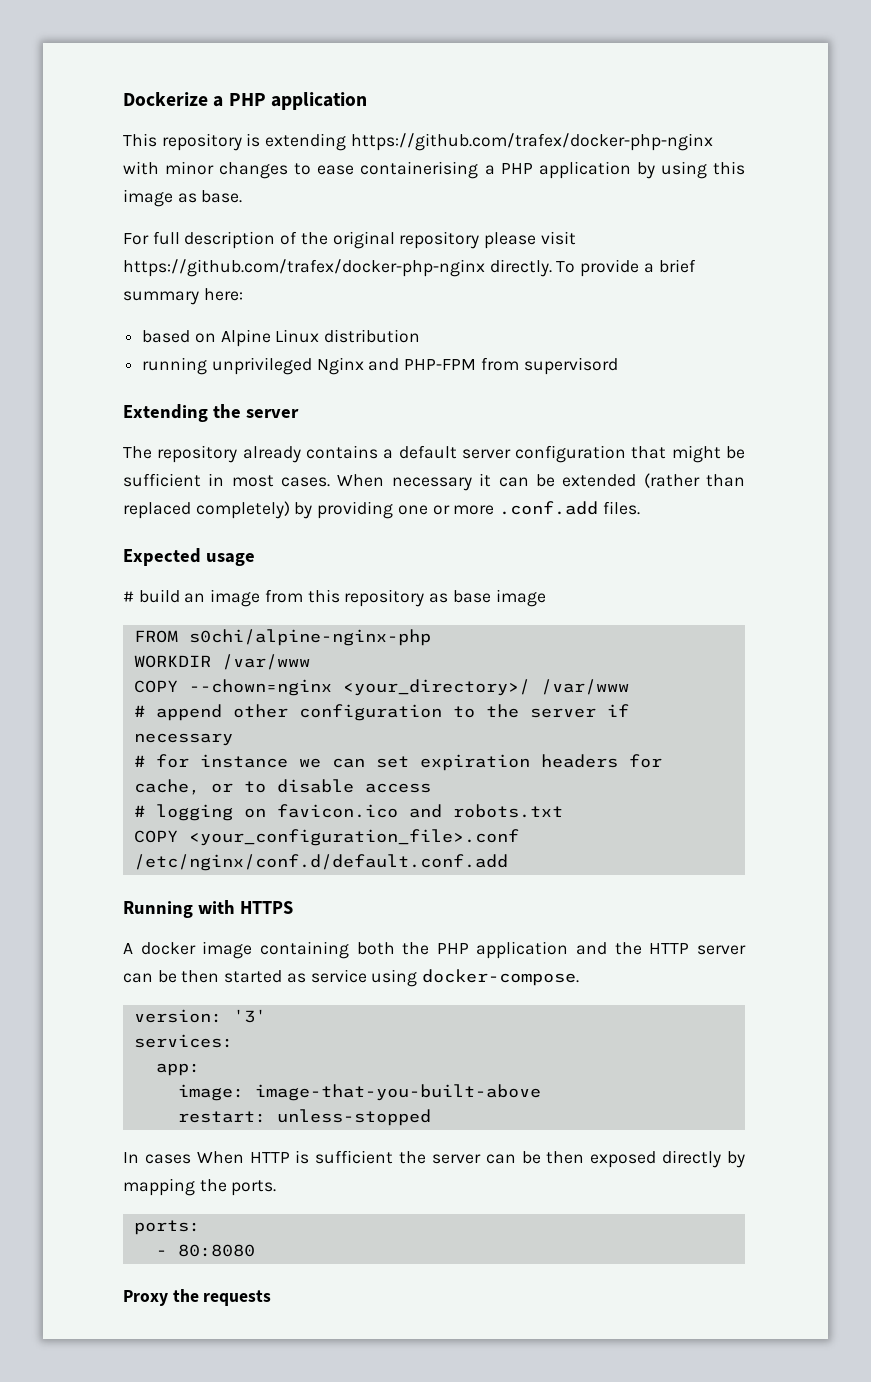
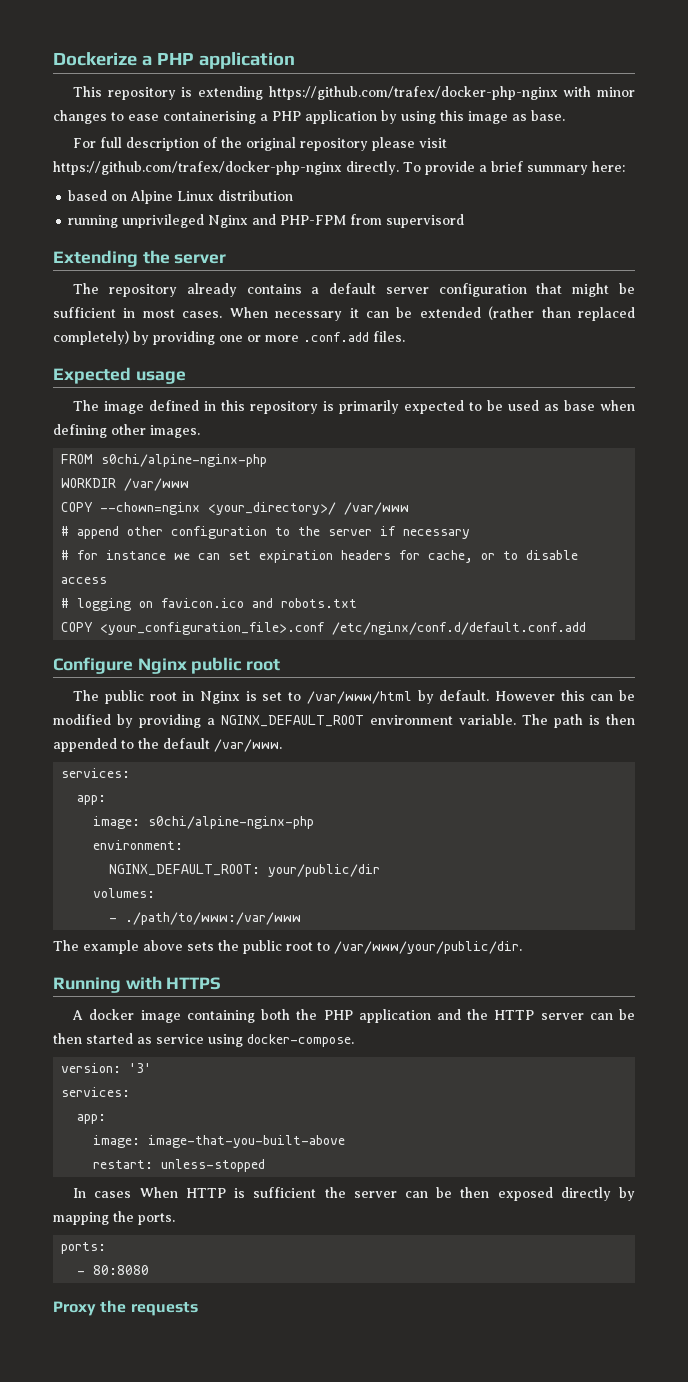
- # build an image from this repository as base image
+ The image defined in this repository is primarily expected to be used as base when defining other images.
+ Configure Nginx public root
+ The public root in Nginx is set to /var/www/html by default. However this can be modified by providing a NGINX_DEFAULT_ROOT environment variable. The path is then appended to the default /var/www.
+ services:
+ app:
+ image: s0chi/alpine-nginx-php
+ environment:
+ NGINX_DEFAULT_ROOT: your/public/dir
+ volumes:
+ - ./path/to/www:/var/www
+ The example above sets the public root to /var/www/your/public/dir.

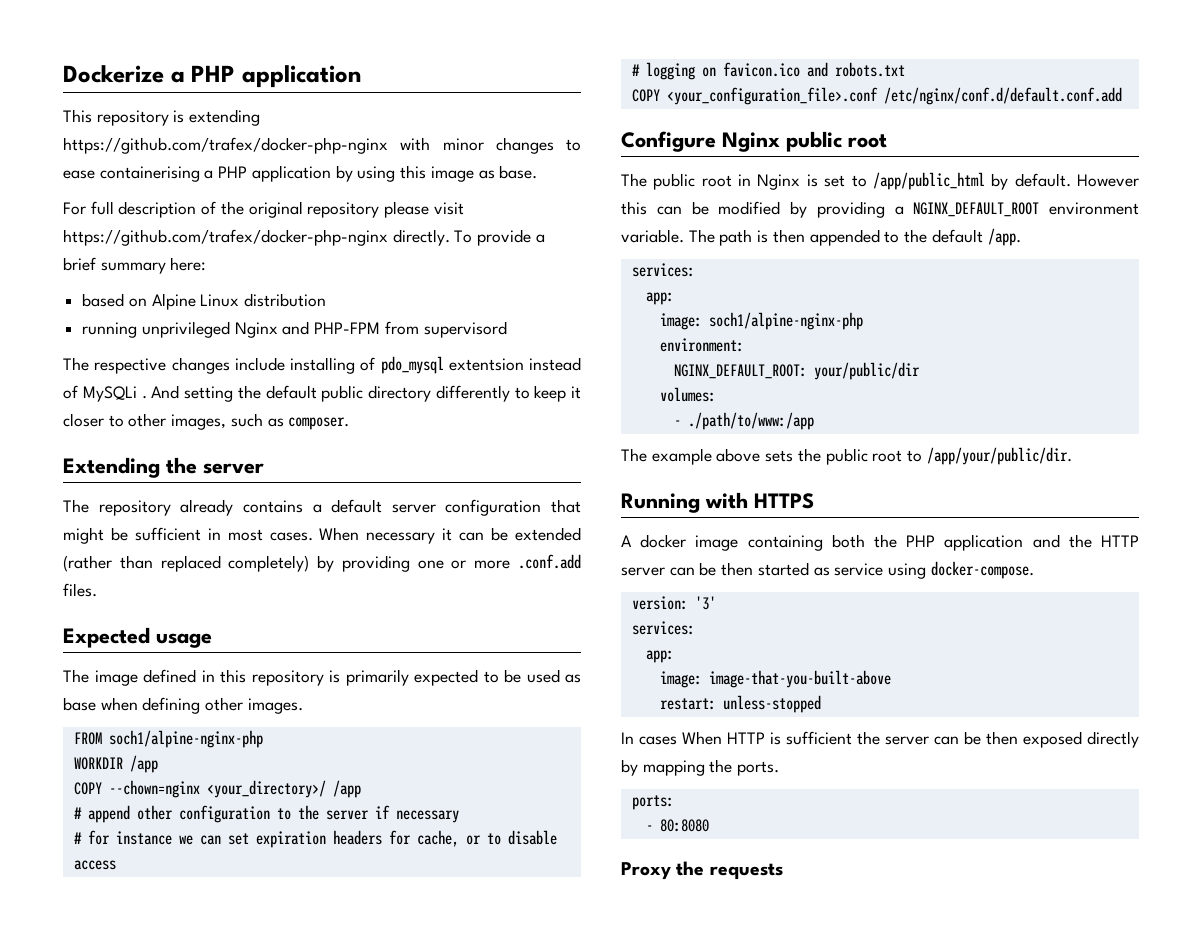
+ The respective changes include installing of pdo_mysql extentsion instead of MySQLi . And setting the default public directory differently to keep it closer to other images, such as composer.
- FROM s0chi/alpine-nginx-php
+ FROM soch1/alpine-nginx-php
- WORKDIR /var/www
+ WORKDIR /app
- COPY --chown=nginx <your_directory>/ /var/www
+ COPY --chown=nginx <your_directory>/ /app
- The public root in Nginx is set to /var/www/html by default.
+ The public root in Nginx is set to /app/public_html by default.
- The path is then appended to the default /var/www.
+ The path is then appended to the default /app.
  services:
  app:
- image: s0chi/alpine-nginx-php
+ image: soch1/alpine-nginx-php
- - ./path/to/www:/var/www
+ - ./path/to/www:/app
- The example above sets the public root to /var/www/your/public/dir.
+ The example above sets the public root to /app/your/public/dir.

